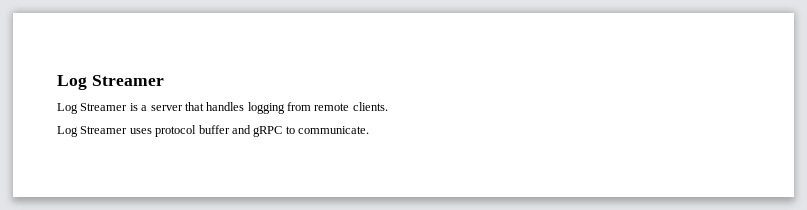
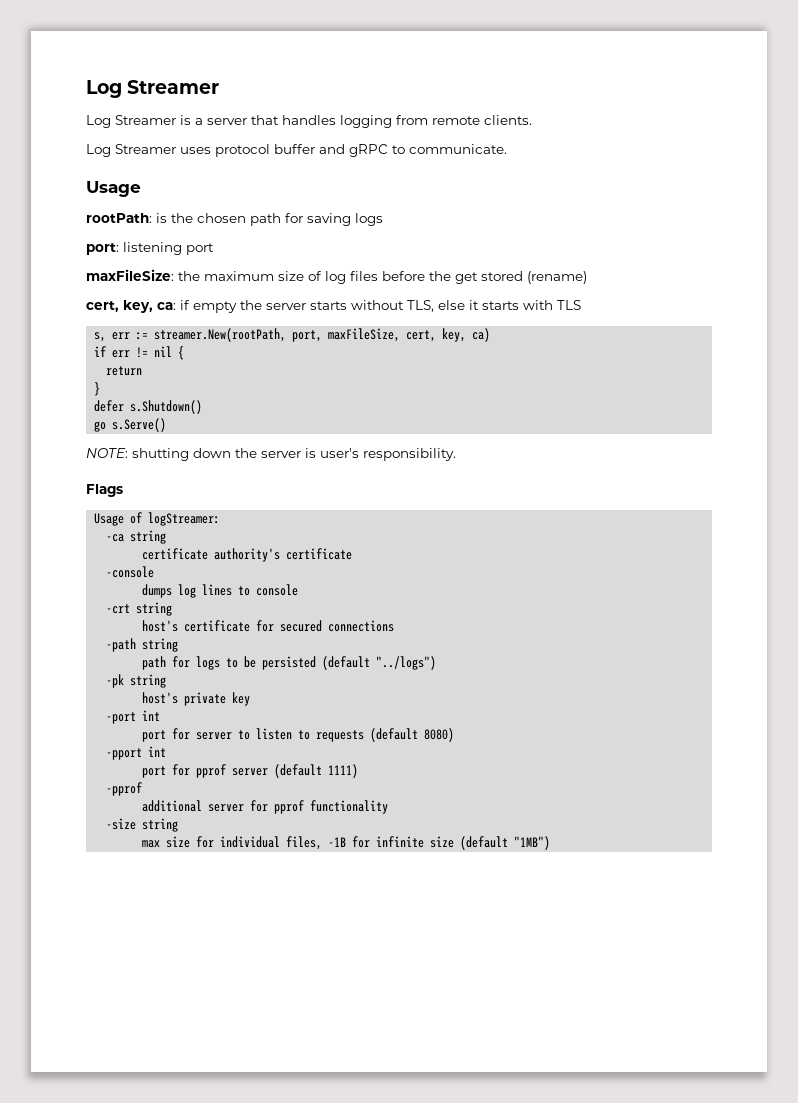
  Log Streamer uses protocol buffer and gRPC to communicate.
+ Usage
+ rootPath: is the chosen path for saving logs
+ port: listening port
+ maxFileSize: the maximum size of log files before the get stored (rename)
+ cert, key, ca: if empty the server starts without TLS, else it starts with TLS
+ s, err := streamer.New(rootPath, port, maxFileSize, cert, key, ca)
+ if err != nil {
+ return
+ }
+ defer s.Shutdown()
+ go s.Serve()
+ NOTE: shutting down the server is user's responsibility.
+ Flags
+ Usage of logStreamer:
+ -ca string
+ certificate authority's certificate
+ -console
+ dumps log lines to console
+ -crt string
+ host's certificate for secured connections
+ -path string
+ path for logs to be persisted (default "../logs")
+ -pk string
+ host's private key
+ -port int
+ port for server to listen to requests (default 8080)
+ -pport int
+ port for pprof server (default 1111)
+ -pprof
+ additional server for pprof functionality
+ -size string
+ max size for individual files, -1B for infinite size (default "1MB")

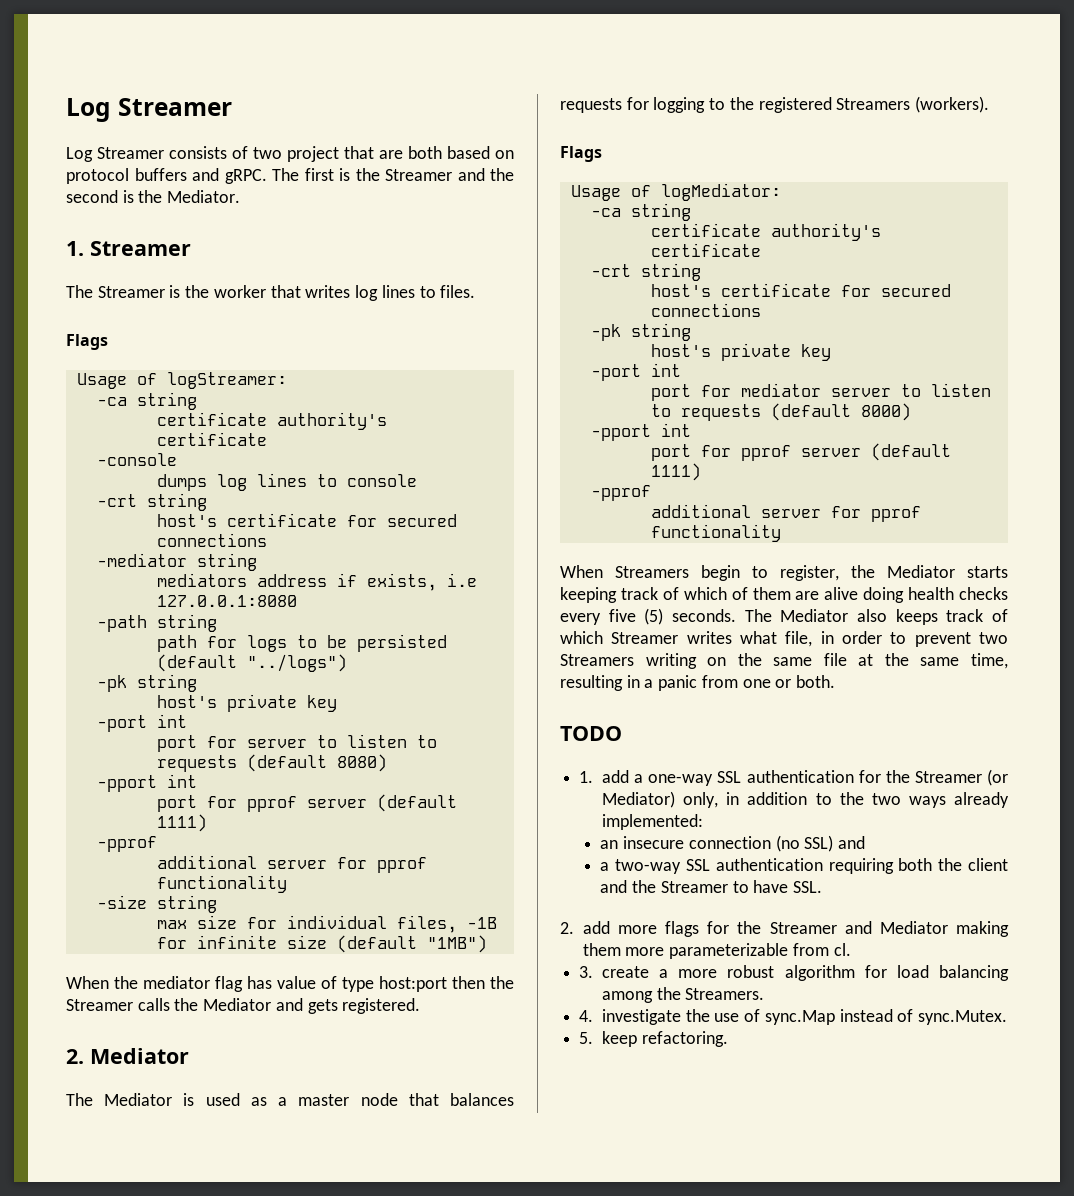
- Log Streamer is a server that handles logging from remote clients.
- Log Streamer uses protocol buffer and gRPC to communicate.
- Usage
- rootPath: is the chosen path for saving logs
- port: listening port
- maxFileSize: the maximum size of log files before the get stored (rename)
- cert, key, ca: if empty the server starts without TLS, else it starts with TLS
- s, err := streamer.New(rootPath, port, maxFileSize, cert, key, ca)
- if err != nil {
- return
- }
- defer s.Shutdown()
- go s.Serve()
- NOTE: shutting down the server is user's responsibility.
+ Log Streamer consists of two project that are both based on protocol buffers and gRPC. The first is the Streamer and the second is the Mediator.
+ 1. Streamer
+ The Streamer is the worker that writes log lines to files.
+ -mediator string
+ mediators address if exists, i.e 127.0.0.1:8080
+ When the mediator flag has value of type host:port then the Streamer calls the Mediator and gets registered.
+ 2. Mediator
+ The Mediator is used as a master node that balances requests for logging to the registered Streamers (workers).
+ Flags
+ Usage of logMediator:
+ -ca string
+ certificate authority's certificate
+ -crt string
+ host's certificate for secured connections
+ -pk string
+ host's private key
+ -port int
+ port for mediator server to listen to requests (default 8000)
+ -pport int
+ port for pprof server (default 1111)
+ -pprof
+ additional server for pprof functionality
+ When Streamers begin to register, the Mediator starts keeping track of which of them are alive doing health checks every five (5) seconds. The Mediator also keeps track of which Streamer writes what file, in order to prevent two Streamers writing on the same file at the same time, resulting in a panic from one or both.
+ TODO
+ 1. add a one-way SSL authentication for the Streamer (or Mediator) only, in addition to the two ways already implemented:
+ an insecure connection (no SSL) and
+ a two-way SSL authentication requiring both the client and the Streamer to have SSL.
+ 2. add more flags for the Streamer and Mediator making them more parameterizable from cl.
+ 3. create a more robust algorithm for load balancing among the Streamers.
+ 4. investigate the use of sync.Map instead of sync.Mutex.
+ 5. keep refactoring.

